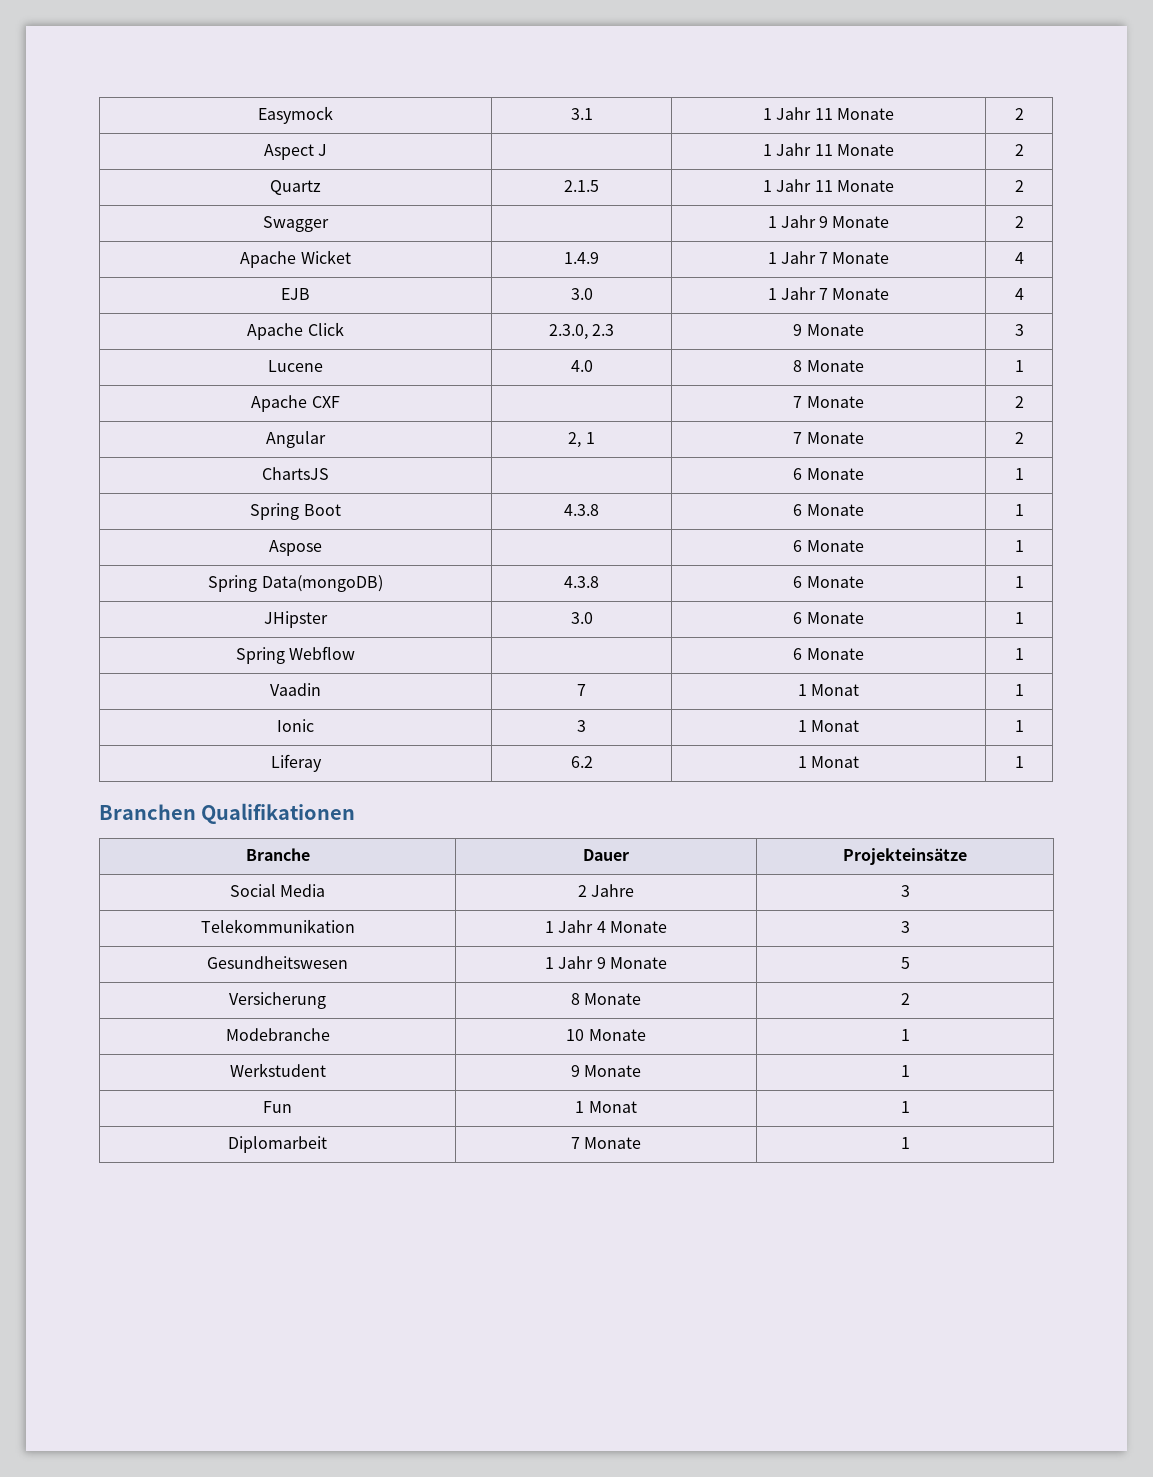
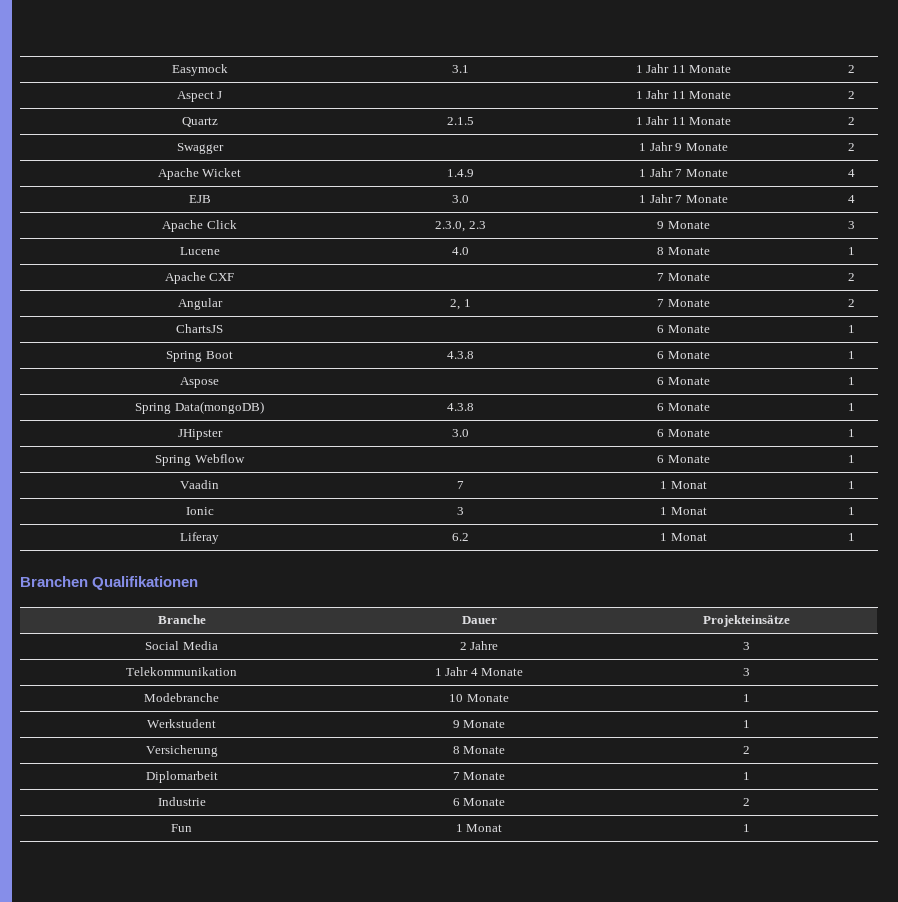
- Gesundheitswesen | 1 Jahr 9 Monate | 5
- Versicherung | 8 Monate | 2
- Fun | 1 Monat | 1
+ Versicherung | 8 Monate | 2
+ Industrie | 6 Monate | 2
+ Fun | 1 Monat | 1

